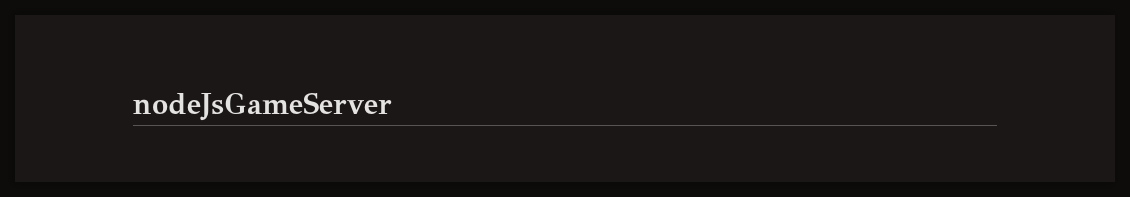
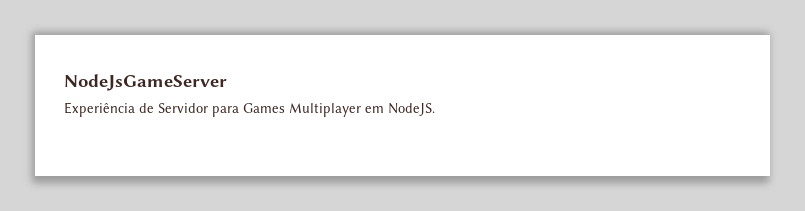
- nodeJsGameServer
+ NodeJsGameServer
+ Experiência de Servidor para Games Multiplayer em NodeJS.

